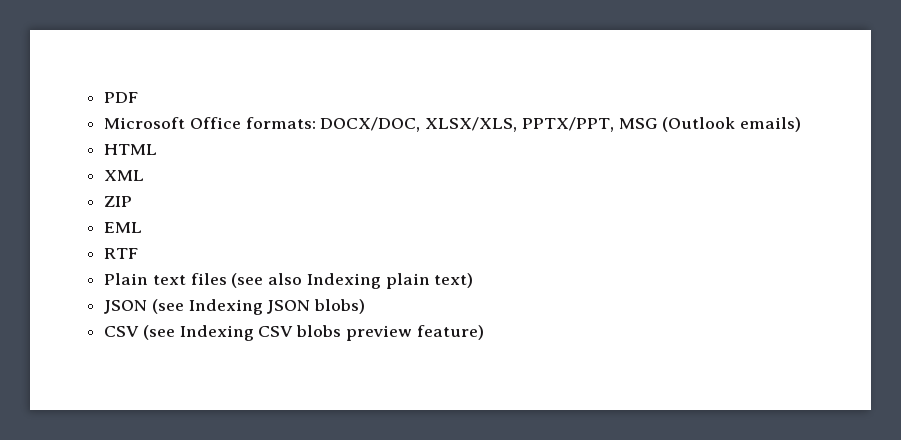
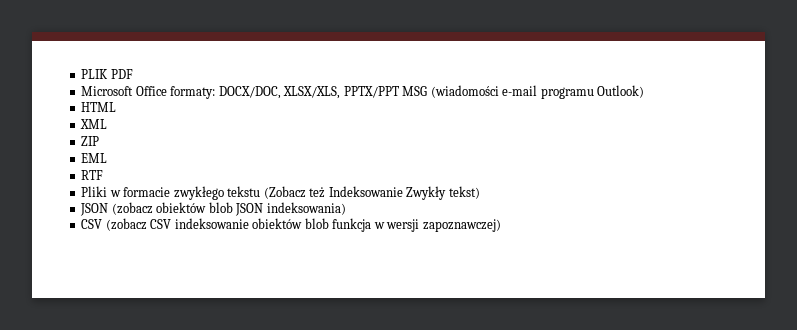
- PDF
+ PLIK PDF
- Microsoft Office formats: DOCX/DOC, XLSX/XLS, PPTX/PPT, MSG (Outlook emails)
+ Microsoft Office formaty: DOCX/DOC, XLSX/XLS, PPTX/PPT MSG (wiadomości e-mail programu Outlook)
- Plain text files (see also Indexing plain text)
- JSON (see Indexing JSON blobs)
- CSV (see Indexing CSV blobs preview feature)
+ Pliki w formacie zwykłego tekstu (Zobacz też Indeksowanie Zwykły tekst)
+ JSON (zobacz obiektów blob JSON indeksowania)
+ CSV (zobacz CSV indeksowanie obiektów blob funkcja w wersji zapoznawczej)

